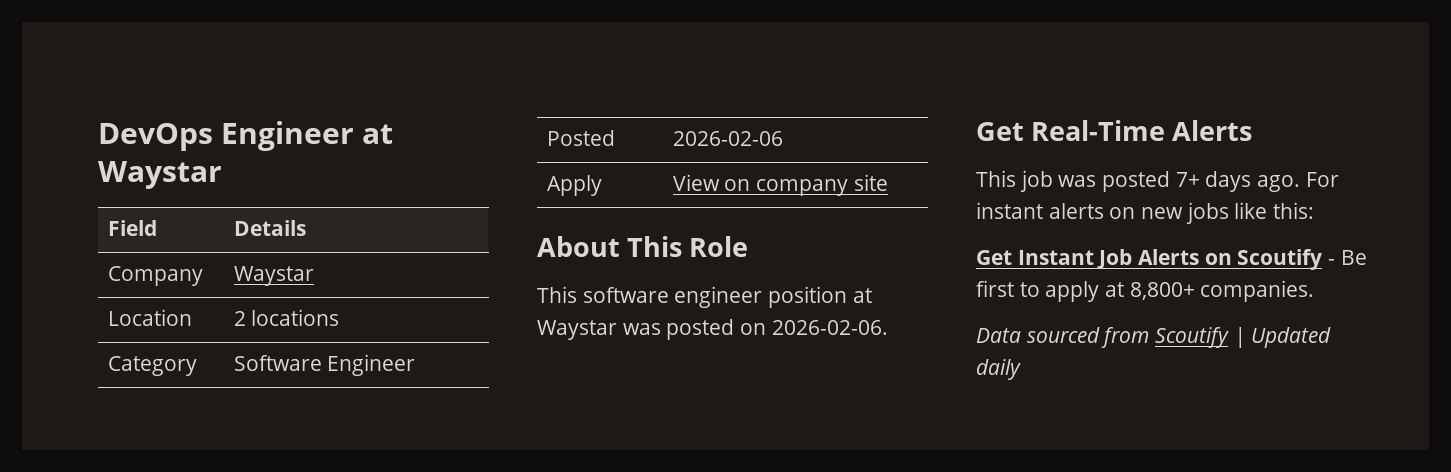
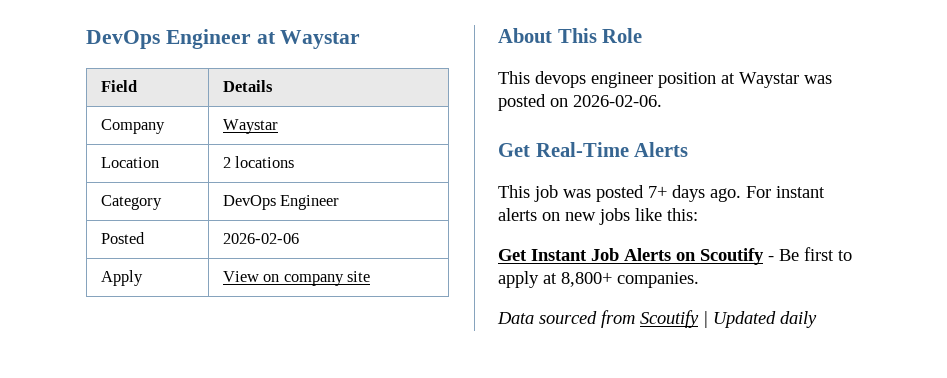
- Category | Software Engineer
+ Category | DevOps Engineer
- This software engineer position at Waystar was posted on 2026-02-06.
+ This devops engineer position at Waystar was posted on 2026-02-06.

